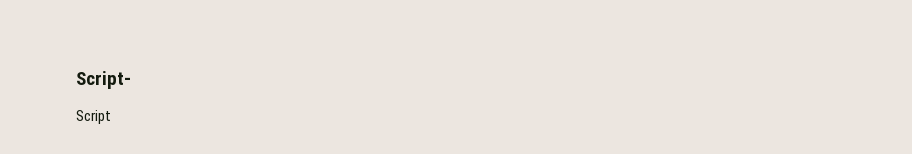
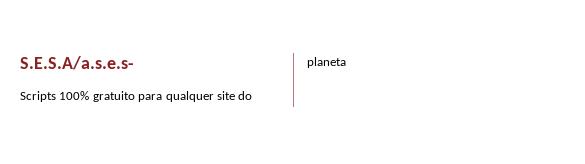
- Script-
- Script
+ S.E.S.A/a.s.e.s-
+ Scripts 100% gratuito para qualquer site do planeta

